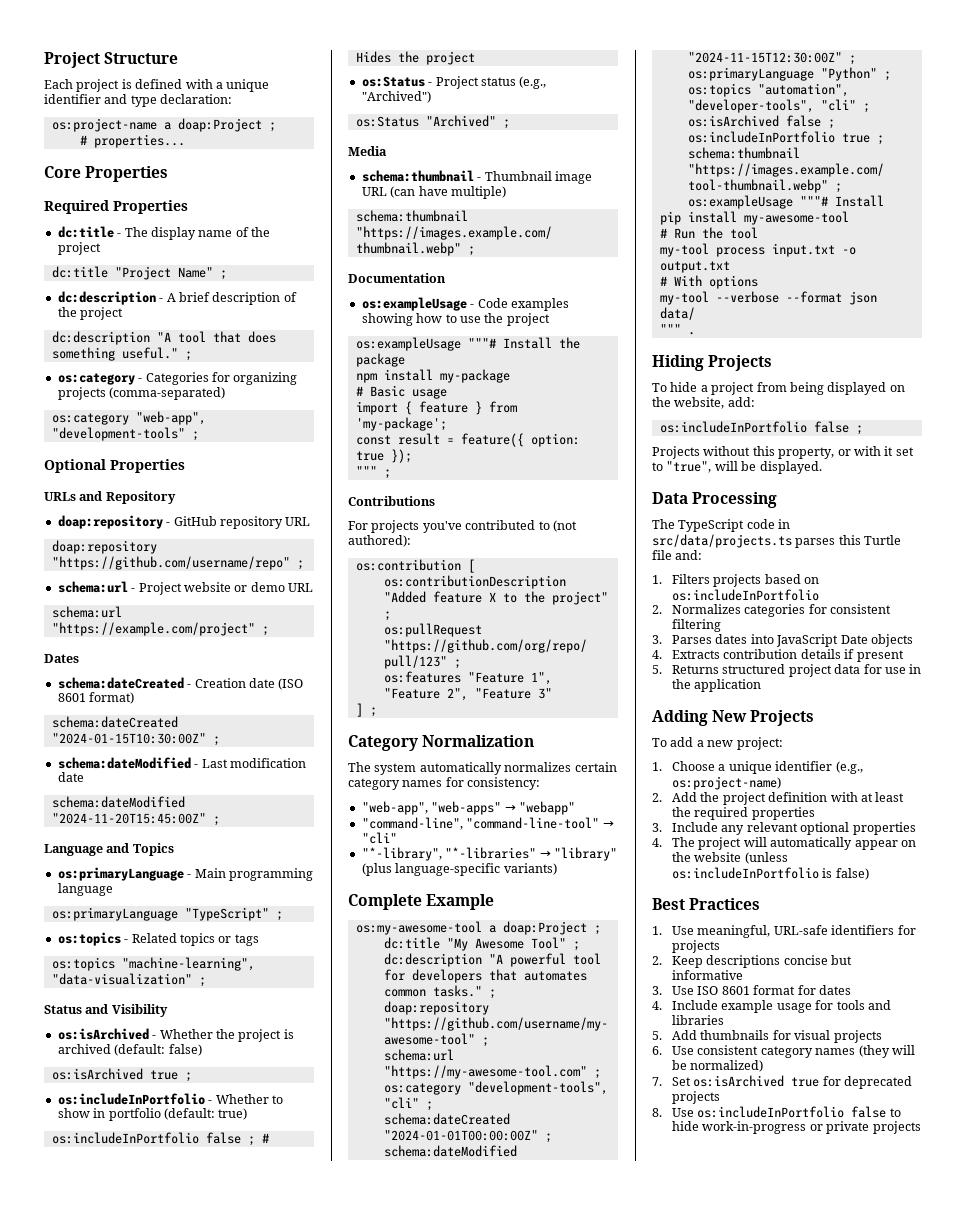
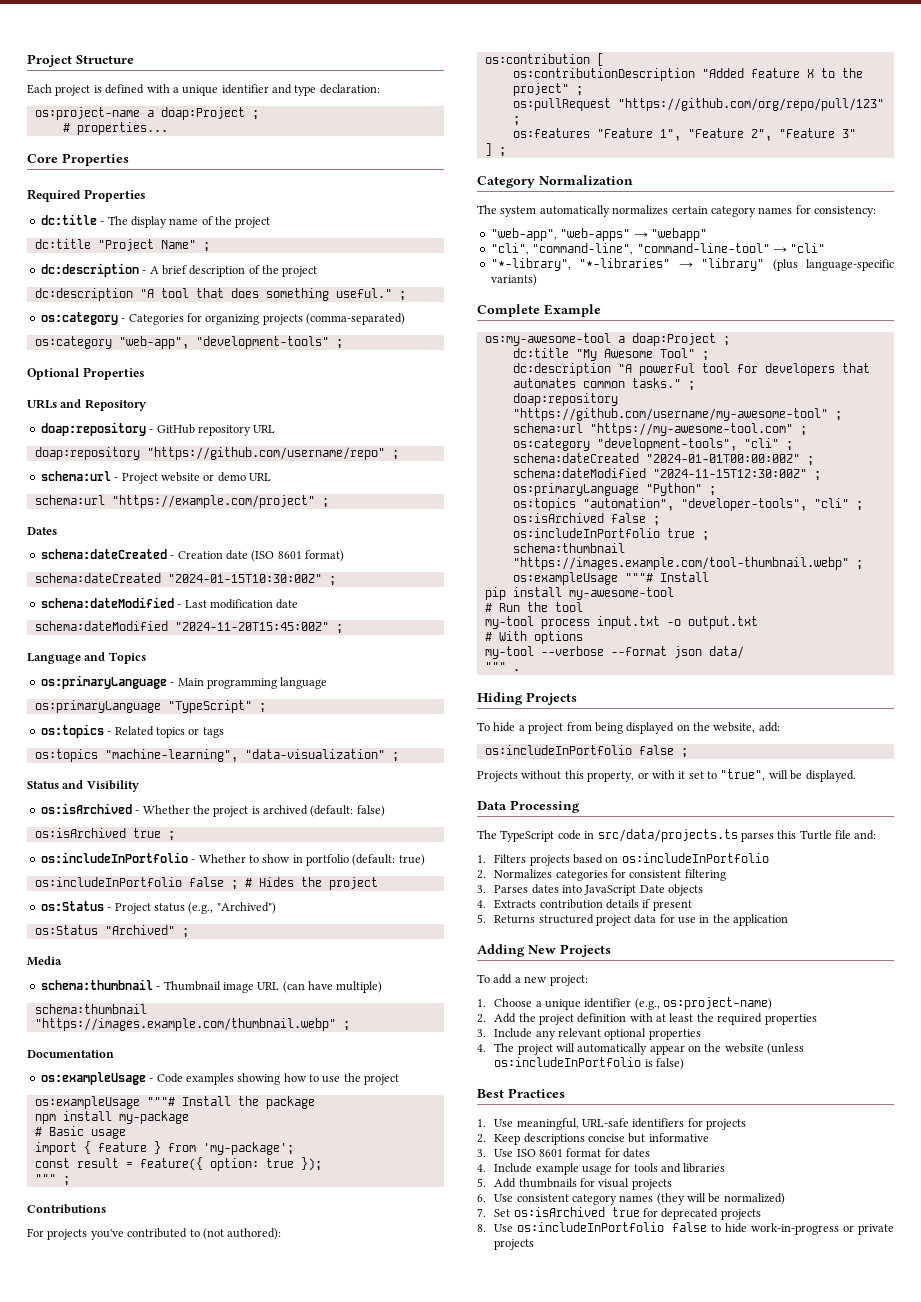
- "command-line", "command-line-tool" → "cli"
+ "cli", "command-line", "command-line-tool" → "cli"

